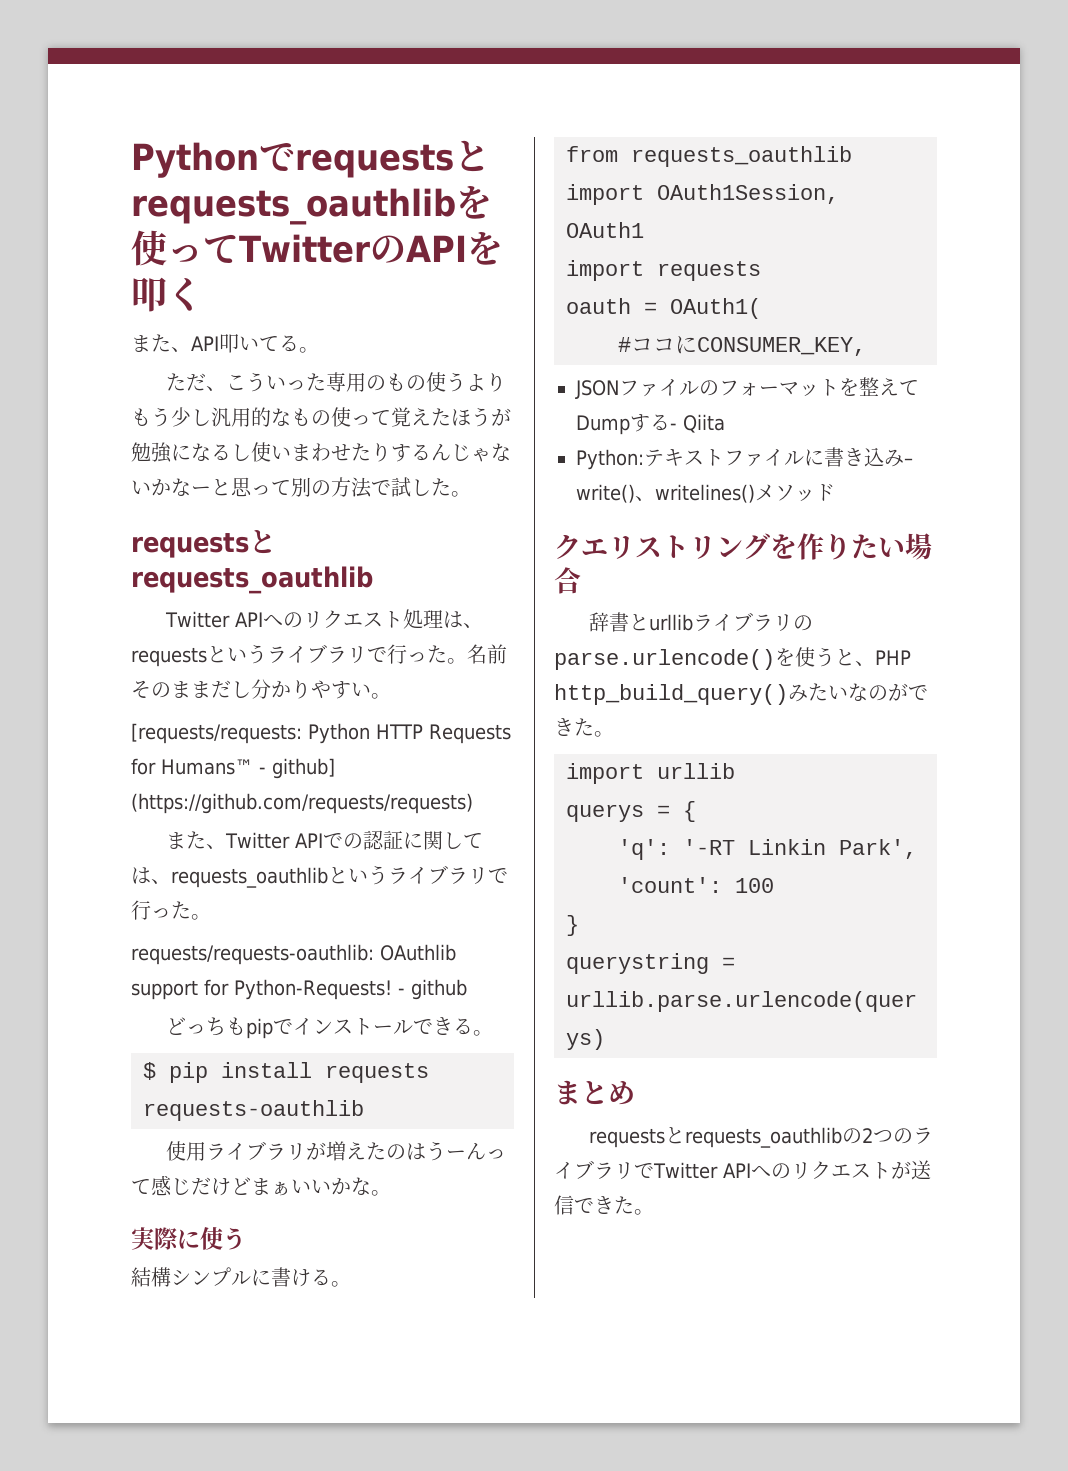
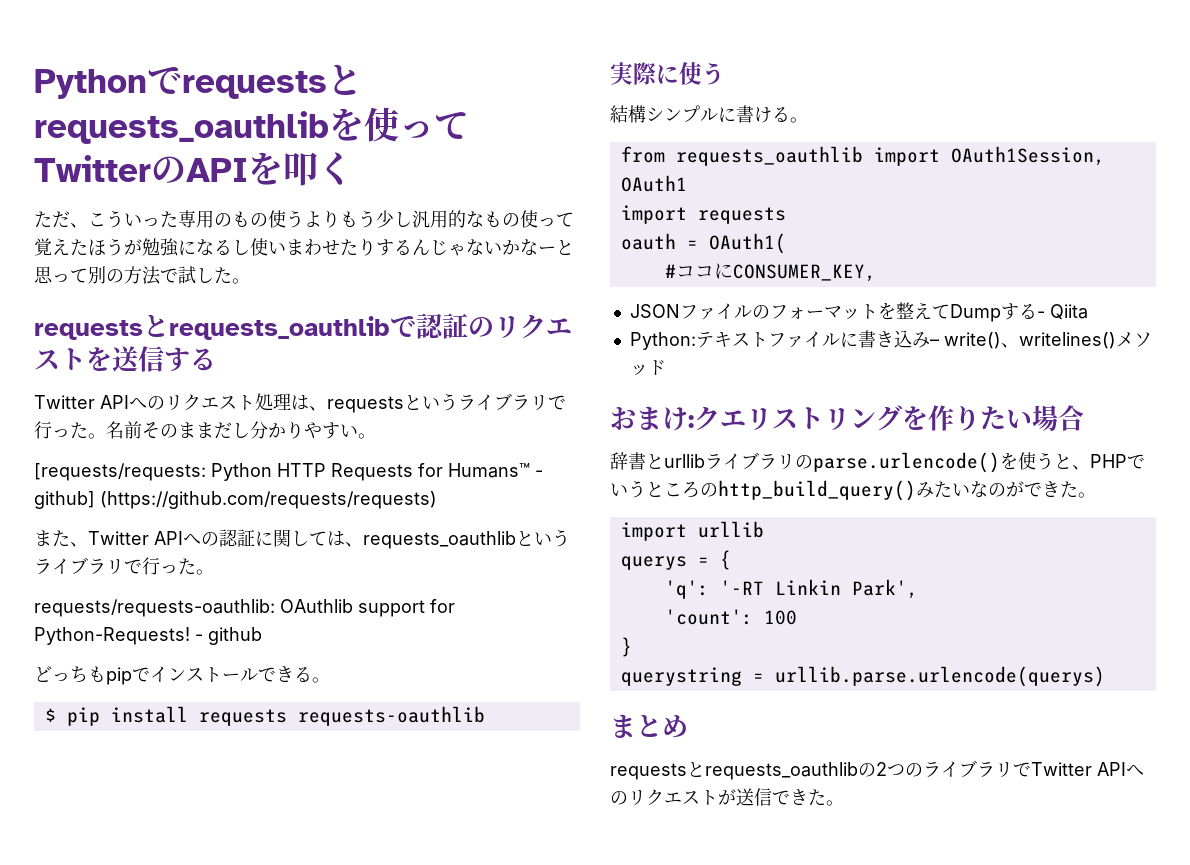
- また、API叩いてる。
  ただ、こういった専用のもの使うよりもう少し汎用的なもの使って覚えたほうが勉強になるし使いまわせたりするんじゃないかなーと思って別の方法で試した。
- requestsとrequests_oauthlib
+ requestsとrequests_oauthlibで認証のリクエストを送信する
- また、Twitter APIでの認証に関しては、requests_oauthlibというライブラリで行った。
+ また、Twitter APIへの認証に関しては、requests_oauthlibというライブラリで行った。
- 使用ライブラリが増えたのはうーんって感じだけどまぁいいかな。
- クエリストリングを作りたい場合
+ おまけ:クエリストリングを作りたい場合
- 辞書とurllibライブラリのparse.urlencode()を使うと、PHP http_build_query()みたいなのができた。
+ 辞書とurllibライブラリのparse.urlencode()を使うと、PHPでいうところのhttp_build_query()みたいなのができた。

